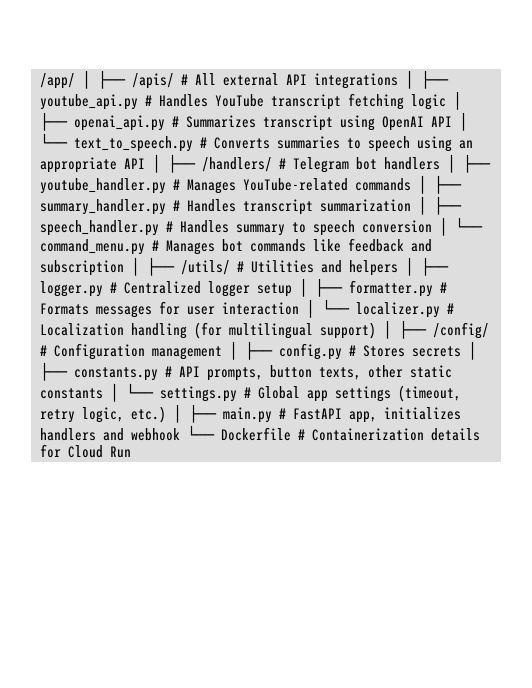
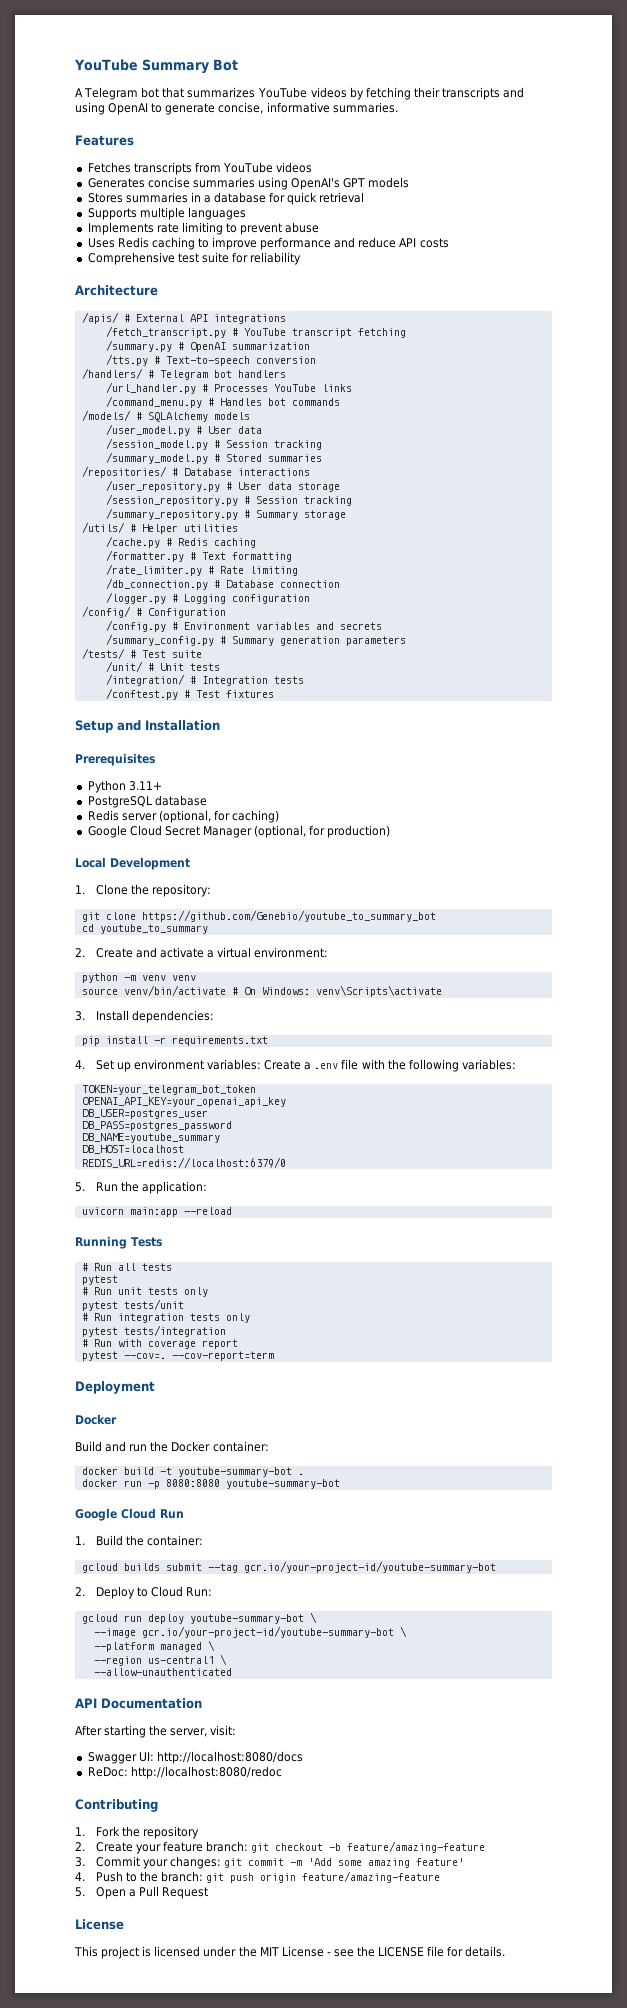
- /app/ │ ├── /apis/ # All external API integrations │ ├── youtube_api.py # Handles YouTube transcript fetching logic │ ├── openai_api.py # Summarizes transcript using OpenAI API │ └── text_to_speech.py # Converts summaries to speech using an appropriate API │ ├── /handlers/ # Telegram bot handlers │ ├── youtube_handler.py # Manages YouTube-related commands │ ├── summary_handler.py # Handles transcript summarization │ ├── speech_handler.py # Handles summary to speech conversion │ └── command_menu.py # Manages bot commands like feedback and subscription │ ├── /utils/ # Utilities and helpers │ ├── logger.py # Centralized logger setup │ ├── formatter.py # Formats messages for user interaction │ └── localizer.py # Localization handling (for multilingual support) │ ├── /config/ # Configuration management │ ├── config.py # Stores secrets │ ├── constants.py # API prompts, button texts, other static constants │ └── settings.py # Global app settings (timeout, retry logic, etc.) │ ├── main.py # FastAPI app, initializes handlers and webhook └── Dockerfile # Containerization details for Cloud Run
+ YouTube Summary Bot
+ A Telegram bot that summarizes YouTube videos by fetching their transcripts and using OpenAI to generate concise, informative summaries.
+ Features
+ Fetches transcripts from YouTube videos
+ Generates concise summaries using OpenAI's GPT models
+ Stores summaries in a database for quick retrieval
+ Supports multiple languages
+ Implements rate limiting to prevent abuse
+ Uses Redis caching to improve performance and reduce API costs
+ Comprehensive test suite for reliability
+ Architecture
+ /apis/ # External API integrations
+ /fetch_transcript.py # YouTube transcript fetching
+ /summary.py # OpenAI summarization
+ /tts.py # Text-to-speech conversion
+ /handlers/ # Telegram bot handlers
+ /url_handler.py # Processes YouTube links
+ /command_menu.py # Handles bot commands
+ /models/ # SQLAlchemy models
+ /user_model.py # User data
+ /session_model.py # Session tracking
+ /summary_model.py # Stored summaries
+ /repositories/ # Database interactions
+ /user_repository.py # User data storage
+ /session_repository.py # Session tracking
+ /summary_repository.py # Summary storage
+ /utils/ # Helper utilities
+ /cache.py # Redis caching
+ /formatter.py # Text formatting
+ /rate_limiter.py # Rate limiting
+ /db_connection.py # Database connection
+ /logger.py # Logging configuration
+ /config/ # Configuration
+ /config.py # Environment variables and secrets
+ /summary_config.py # Summary generation parameters
+ /tests/ # Test suite
+ /unit/ # Unit tests
+ /integration/ # Integration tests
+ /conftest.py # Test fixtures
+ Setup and Installation
+ Prerequisites
+ Python 3.11+
+ PostgreSQL database
+ Redis server (optional, for caching)
+ Google Cloud Secret Manager (optional, for production)
+ Local Development
+ 1. Clone the repository:
+ git clone https://github.com/Genebio/youtube_to_summary_bot
+ cd youtube_to_summary
+ 2. Create and activate a virtual environment:
+ python -m venv venv
+ source venv/bin/activate # On Windows: venv\Scripts\activate
+ 3. Install dependencies:
+ pip install -r requirements.txt
+ 4. Set up environment variables: Create a .env file with the following variables:
+ TOKEN=your_telegram_bot_token
+ OPENAI_API_KEY=your_openai_api_key
+ DB_USER=postgres_user
+ DB_PASS=postgres_password
+ DB_NAME=youtube_summary
+ DB_HOST=localhost
+ REDIS_URL=redis://localhost:6379/0
+ 5. Run the application:
+ uvicorn main:app --reload
+ Running Tests
+ # Run all tests
+ pytest
+ # Run unit tests only
+ pytest tests/unit
+ # Run integration tests only
+ pytest tests/integration
+ # Run with coverage report
+ pytest --cov=. --cov-report=term
+ Deployment
+ Docker
+ Build and run the Docker container:
+ docker build -t youtube-summary-bot .
+ docker run -p 8080:8080 youtube-summary-bot
+ Google Cloud Run
+ 1. Build the container:
+ gcloud builds submit --tag gcr.io/your-project-id/youtube-summary-bot
+ 2. Deploy to Cloud Run:
+ gcloud run deploy youtube-summary-bot \
+ --image gcr.io/your-project-id/youtube-summary-bot \
+ --platform managed \
+ --region us-central1 \
+ --allow-unauthenticated
+ API Documentation
+ After starting the server, visit:
+ Swagger UI: http://localhost:8080/docs
+ ReDoc: http://localhost:8080/redoc
+ Contributing
+ 1. Fork the repository
+ 2. Create your feature branch: git checkout -b feature/amazing-feature
+ 3. Commit your changes: git commit -m 'Add some amazing feature'
+ 4. Push to the branch: git push origin feature/amazing-feature
+ 5. Open a Pull Request
+ License
+ This project is licensed under the MIT License - see the LICENSE file for details.

